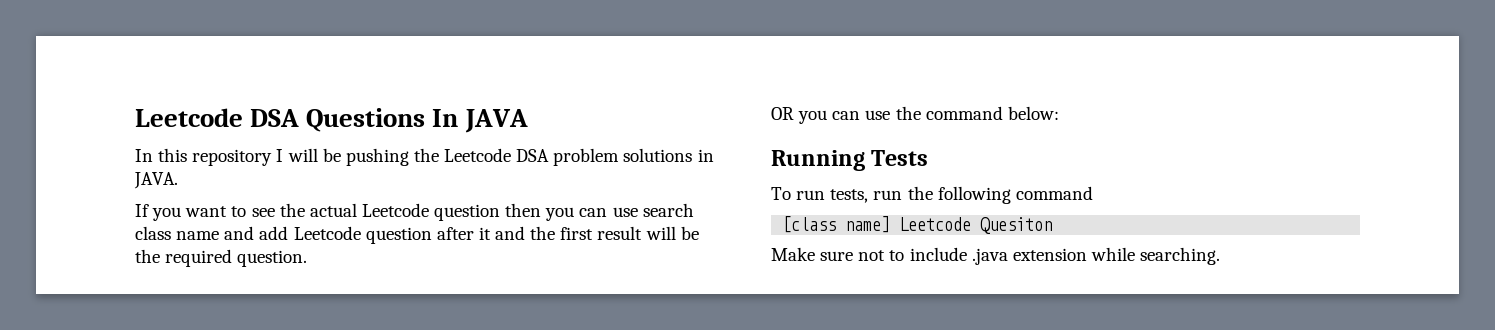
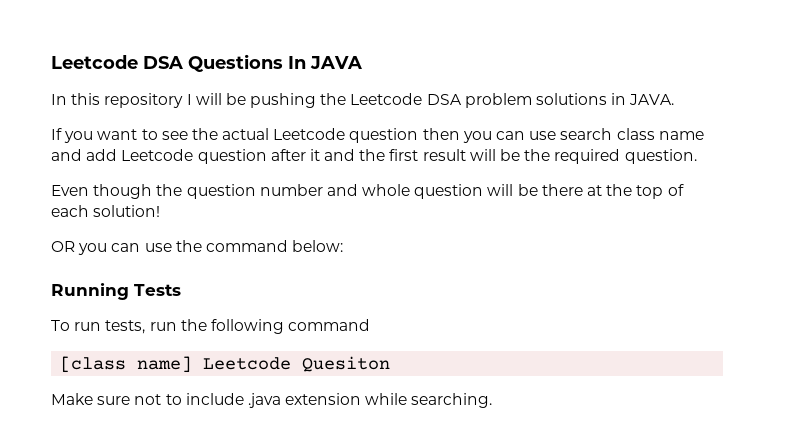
+ Even though the question number and whole question will be there at the top of each solution!

